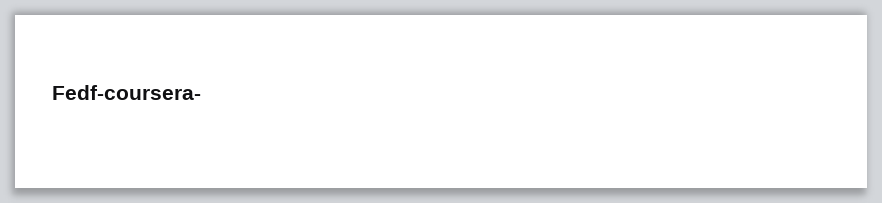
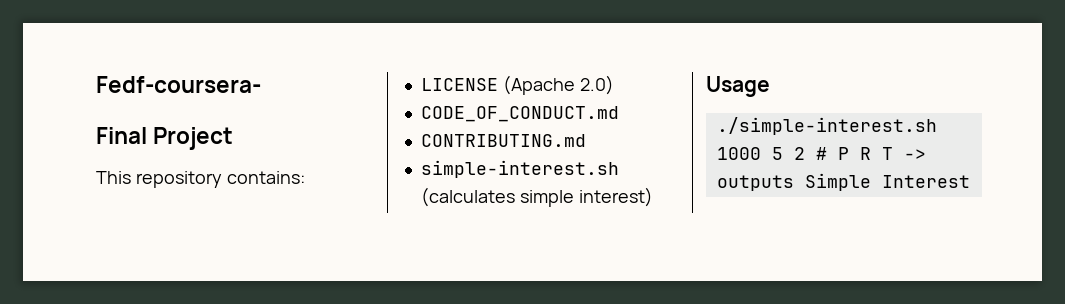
+ Final Project
+ This repository contains:
+ LICENSE (Apache 2.0)
+ CODE_OF_CONDUCT.md
+ CONTRIBUTING.md
+ simple-interest.sh (calculates simple interest)
+ Usage
+ ./simple-interest.sh 1000 5 2 # P R T -> outputs Simple Interest

